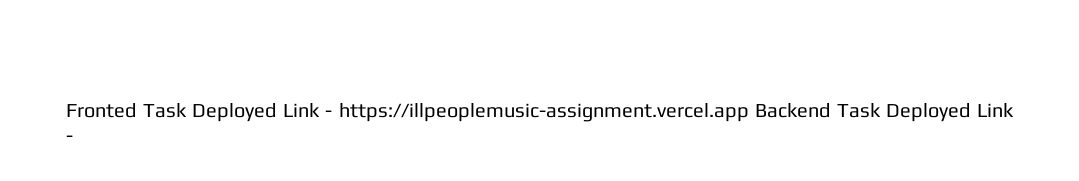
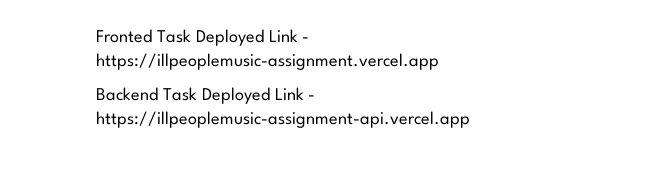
- Fronted Task Deployed Link - https://illpeoplemusic-assignment.vercel.app Backend Task Deployed Link -
+ Fronted Task Deployed Link - https://illpeoplemusic-assignment.vercel.app
+ Backend Task Deployed Link - https://illpeoplemusic-assignment-api.vercel.app

